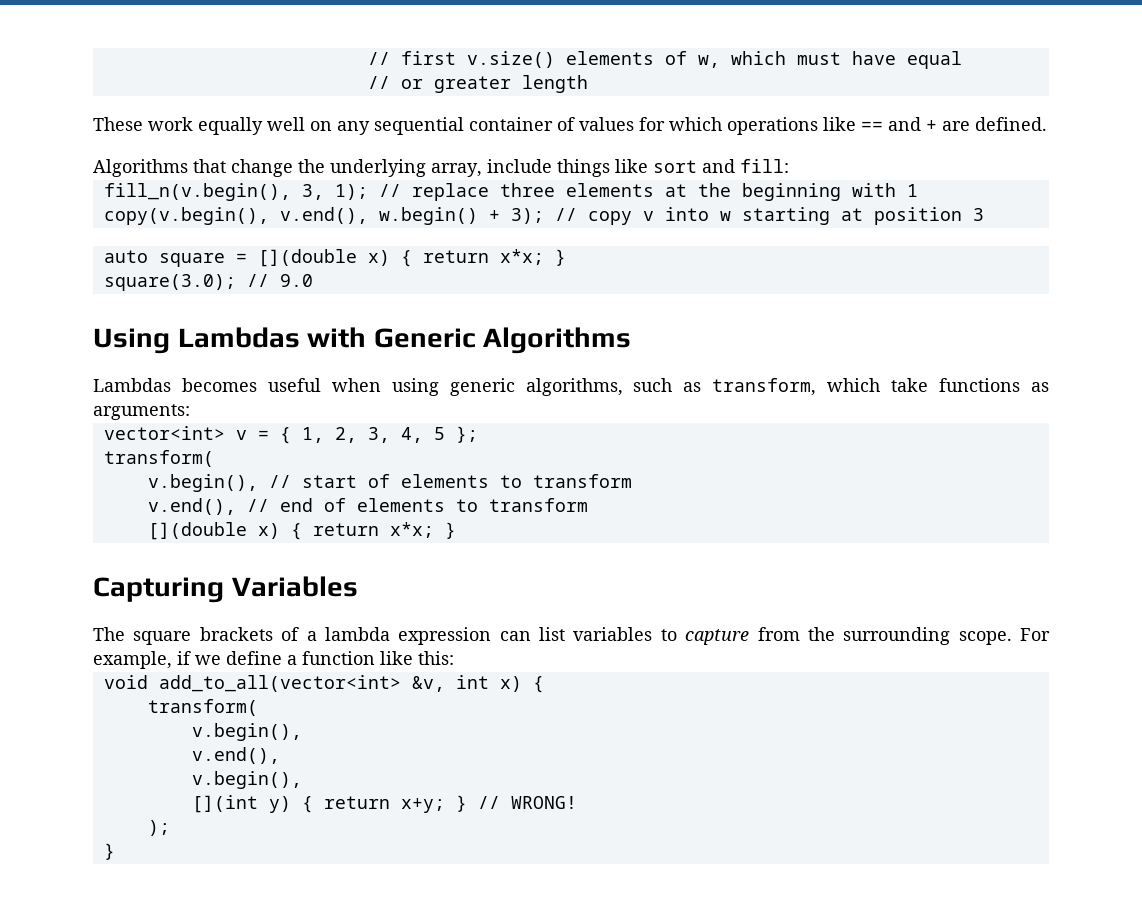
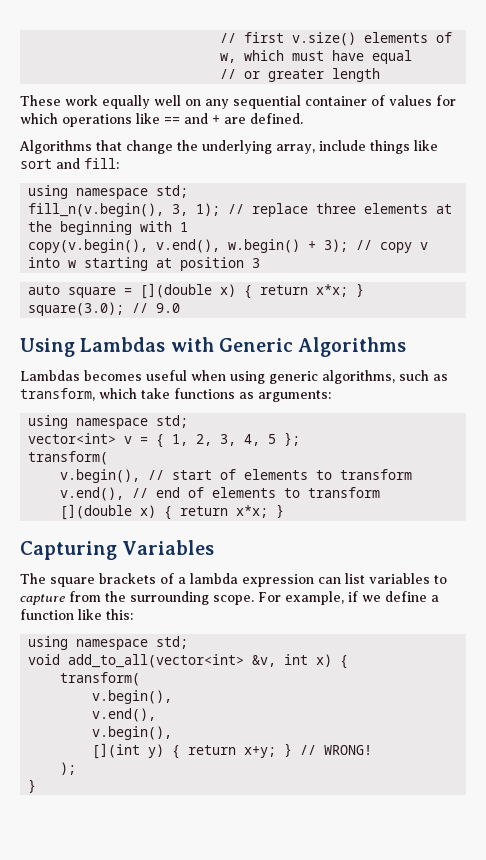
  Algorithms that change the underlying array, include things like sort and fill:
+ using namespace std;
  Lambdas becomes useful when using generic algorithms, such as transform, which take functions as arguments:
+ using namespace std;
  For example, if we define a function like this:
+ using namespace std;

